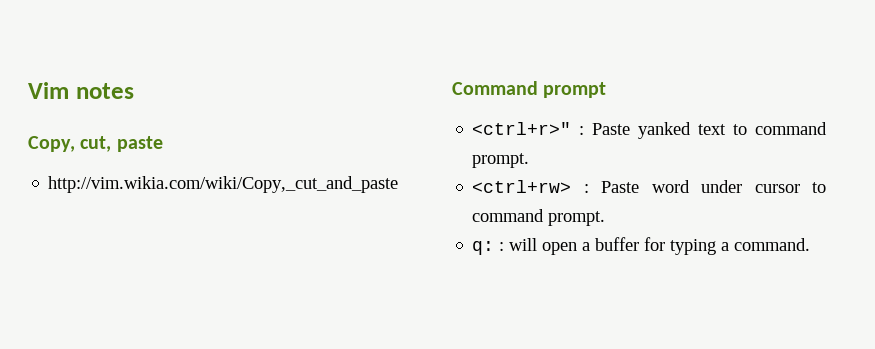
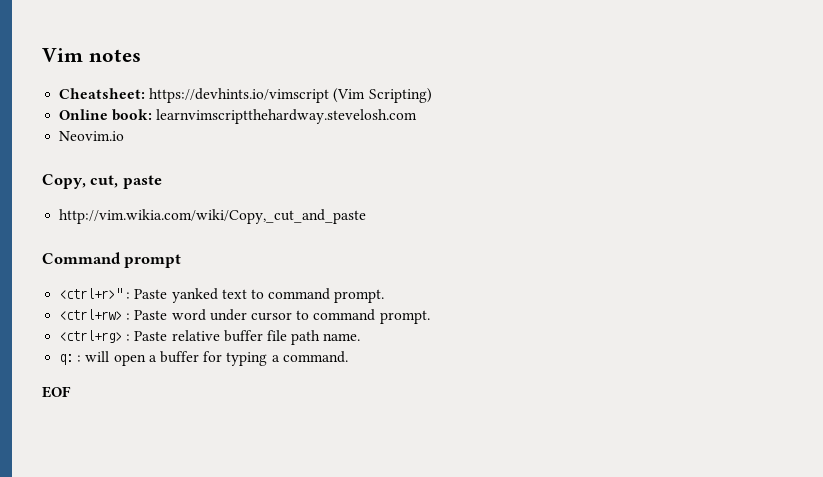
+ Cheatsheet: https://devhints.io/vimscript (Vim Scripting)
+ Online book: learnvimscriptthehardway.stevelosh.com
+ Neovim.io
+ <ctrl+rg> : Paste relative buffer file path name.
+ EOF

